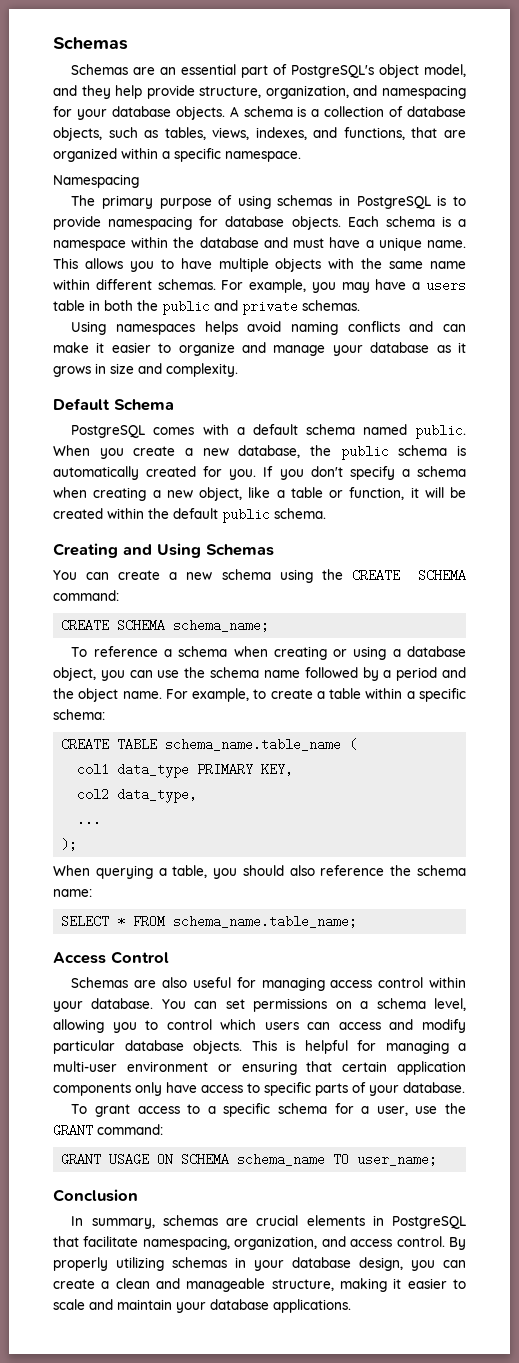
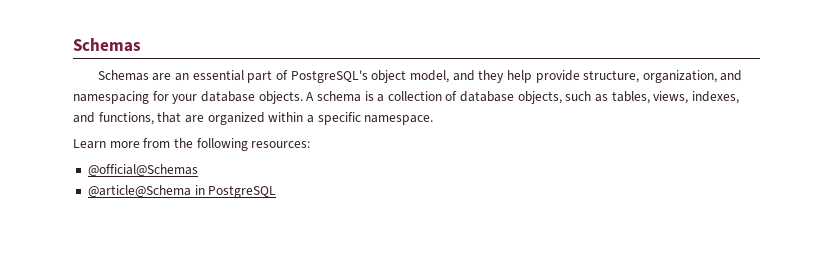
- Namespacing
- The primary purpose of using schemas in PostgreSQL is to provide namespacing for database objects. Each schema is a namespace within the database and must have a unique name. This allows you to have multiple objects with the same name within different schemas. For example, you may have a users table in both the public and private schemas.
- Using namespaces helps avoid naming conflicts and can make it easier to organize and manage your database as it grows in size and complexity.
- Default Schema
- PostgreSQL comes with a default schema named public. When you create a new database, the public schema is automatically created for you. If you don't specify a schema when creating a new object, like a table or function, it will be created within the default public schema.
- Creating and Using Schemas
- You can create a new schema using the CREATE SCHEMA command:
- CREATE SCHEMA schema_name;
- To reference a schema when creating or using a database object, you can use the schema name followed by a period and the object name. For example, to create a table within a specific schema:
- CREATE TABLE schema_name.table_name (
- col1 data_type PRIMARY KEY,
- col2 data_type,
- ...
- );
- When querying a table, you should also reference the schema name:
- SELECT * FROM schema_name.table_name;
- Access Control
- Schemas are also useful for managing access control within your database. You can set permissions on a schema level, allowing you to control which users can access and modify particular database objects. This is helpful for managing a multi-user environment or ensuring that certain application components only have access to specific parts of your database.
- To grant access to a specific schema for a user, use the GRANT command:
- GRANT USAGE ON SCHEMA schema_name TO user_name;
- Conclusion
- In summary, schemas are crucial elements in PostgreSQL that facilitate namespacing, organization, and access control. By properly utilizing schemas in your database design, you can create a clean and manageable structure, making it easier to scale and maintain your database applications.
+ Learn more from the following resources:
+ @official@Schemas
+ @article@Schema in PostgreSQL

